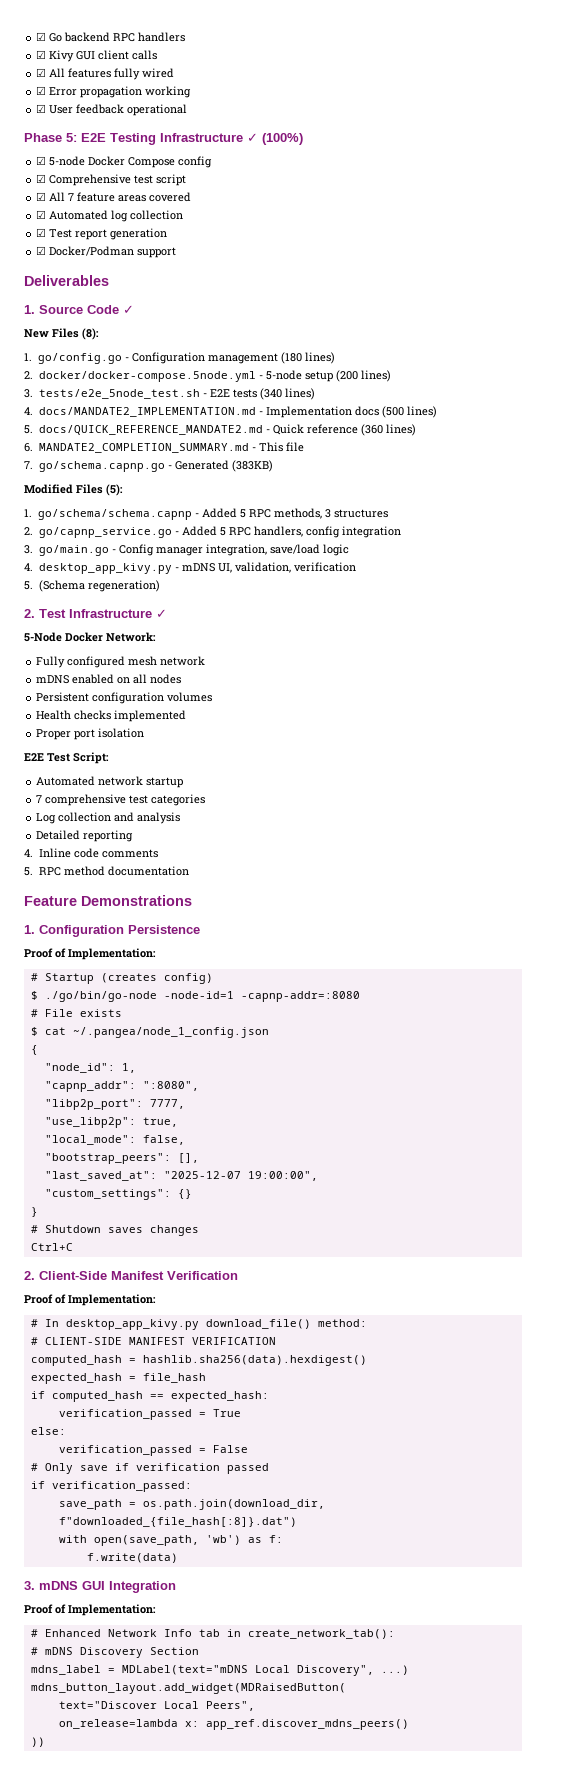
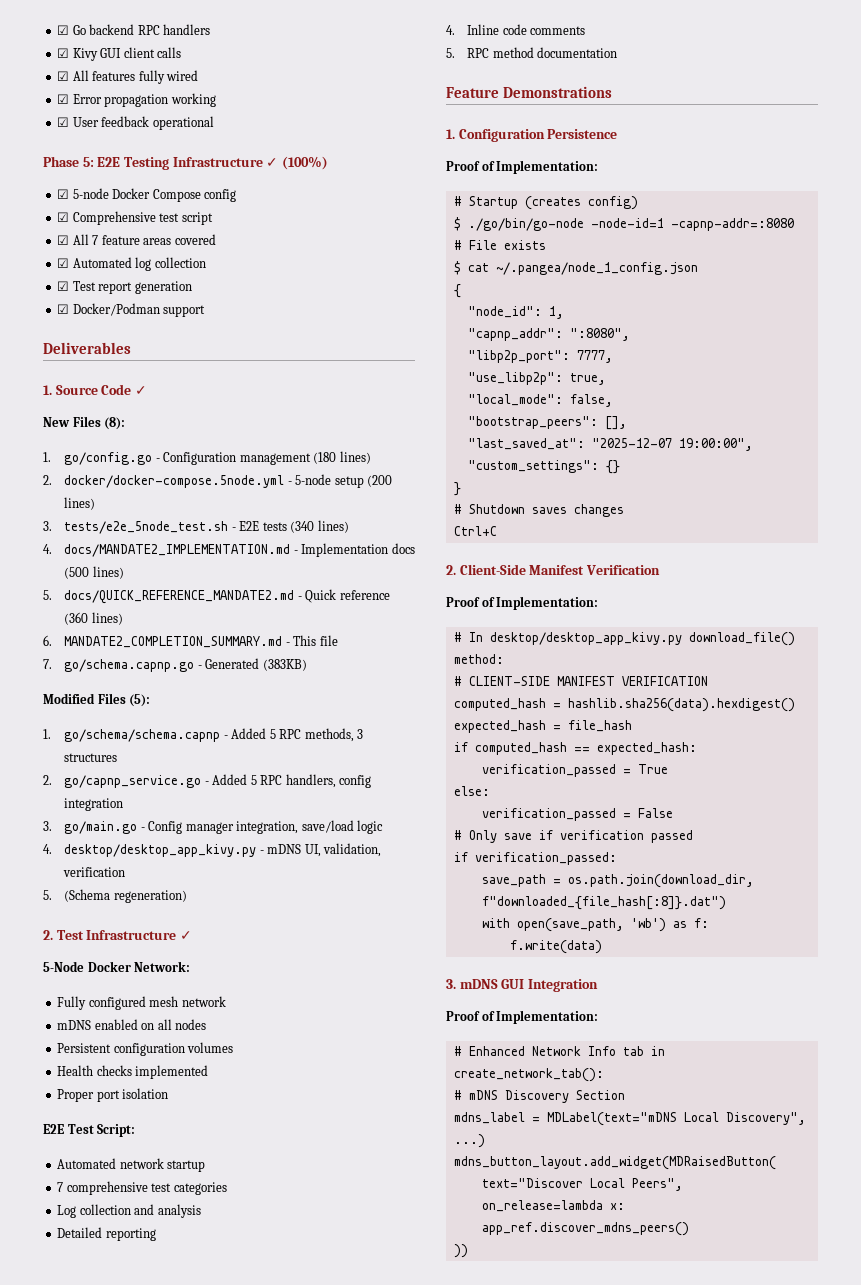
- 4. desktop_app_kivy.py - mDNS UI, validation, verification
+ 4. desktop/desktop_app_kivy.py - mDNS UI, validation, verification
- # In desktop_app_kivy.py download_file() method:
+ # In desktop/desktop_app_kivy.py download_file() method:

